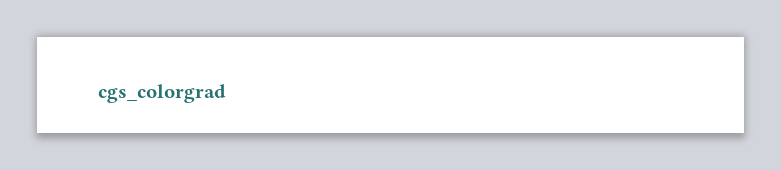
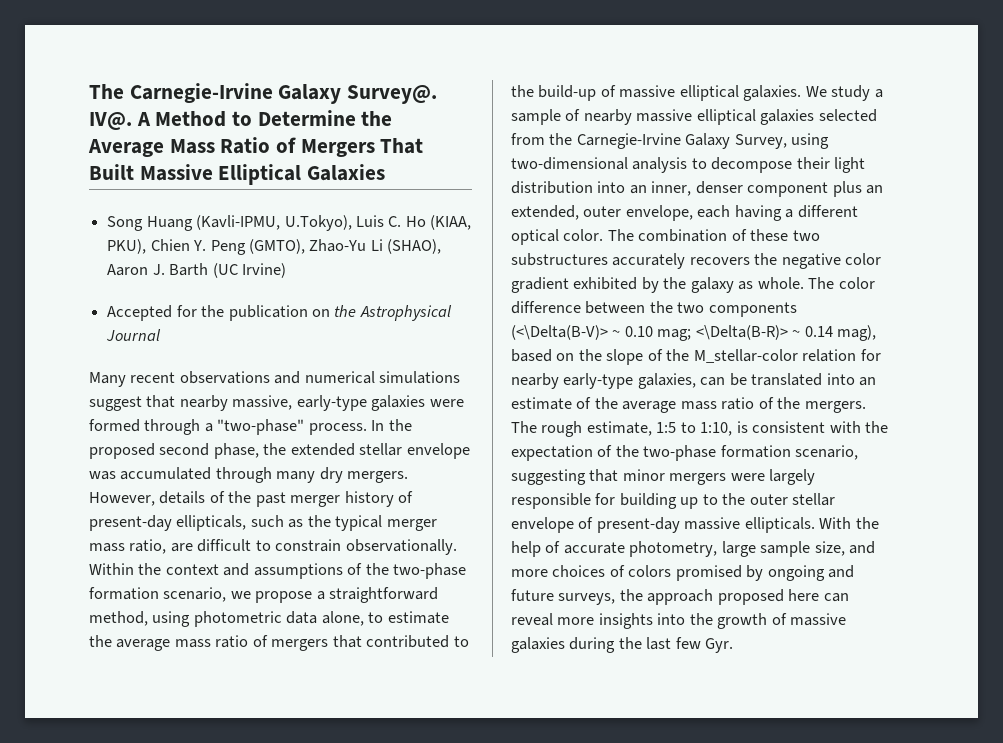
- cgs_colorgrad
+ The Carnegie-Irvine Galaxy Survey@. IV@. A Method to Determine the Average Mass Ratio of Mergers That Built Massive Elliptical Galaxies
+ Song Huang (Kavli-IPMU, U.Tokyo), Luis C. Ho (KIAA, PKU), Chien Y. Peng (GMTO), Zhao-Yu Li (SHAO), Aaron J. Barth (UC Irvine)
+ Accepted for the publication on the Astrophysical Journal
+ Many recent observations and numerical simulations suggest that nearby massive, early-type galaxies were formed through a "two-phase" process. In the proposed second phase, the extended stellar envelope was accumulated through many dry mergers. However, details of the past merger history of present-day ellipticals, such as the typical merger mass ratio, are difficult to constrain observationally. Within the context and assumptions of the two-phase formation scenario, we propose a straightforward method, using photometric data alone, to estimate the average mass ratio of mergers that contributed to the build-up of massive elliptical galaxies. We study a sample of nearby massive elliptical galaxies selected from the Carnegie-Irvine Galaxy Survey, using two-dimensional analysis to decompose their light distribution into an inner, denser component plus an extended, outer envelope, each having a different optical color. The combination of these two substructures accurately recovers the negative color gradient exhibited by the galaxy as whole. The color difference between the two components (<\Delta(B-V)> ~ 0.10 mag; <\Delta(B-R)> ~ 0.14 mag), based on the slope of the M_stellar-color relation for nearby early-type galaxies, can be translated into an estimate of the average mass ratio of the mergers. The rough estimate, 1:5 to 1:10, is consistent with the expectation of the two-phase formation scenario, suggesting that minor mergers were largely responsible for building up to the outer stellar envelope of present-day massive ellipticals. With the help of accurate photometry, large sample size, and more choices of colors promised by ongoing and future surveys, the approach proposed here can reveal more insights into the growth of massive galaxies during the last few Gyr.

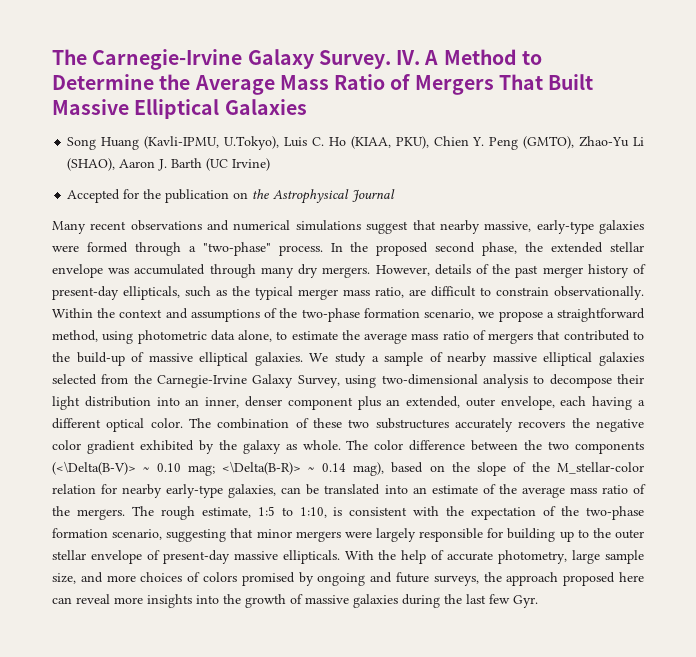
- The Carnegie-Irvine Galaxy Survey@. IV@. A Method to Determine the Average Mass Ratio of Mergers That Built Massive Elliptical Galaxies
+ The Carnegie-Irvine Galaxy Survey. IV. A Method to Determine the Average Mass Ratio of Mergers That Built Massive Elliptical Galaxies

